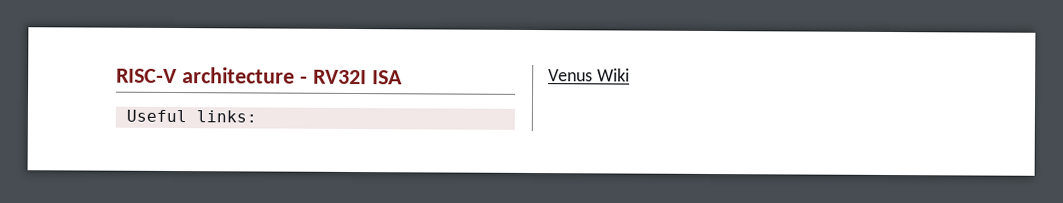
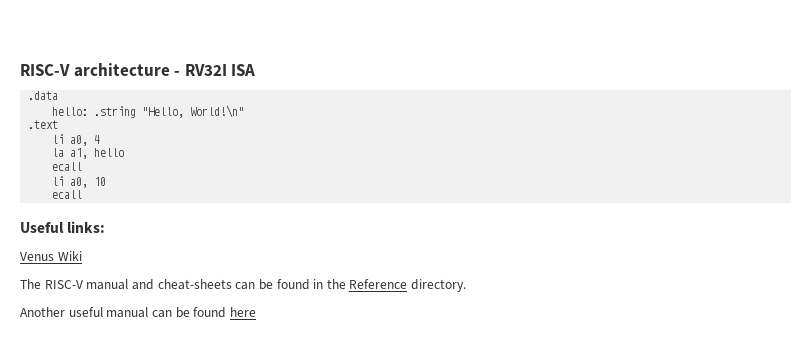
+ .data
+ hello: .string "Hello, World!\n"
+ .text
+ li a0, 4
+ la a1, hello
+ ecall
+ li a0, 10
+ ecall
  Useful links:
  Venus Wiki
+ The RISC-V manual and cheat-sheets can be found in the Reference directory.
+ Another useful manual can be found here

